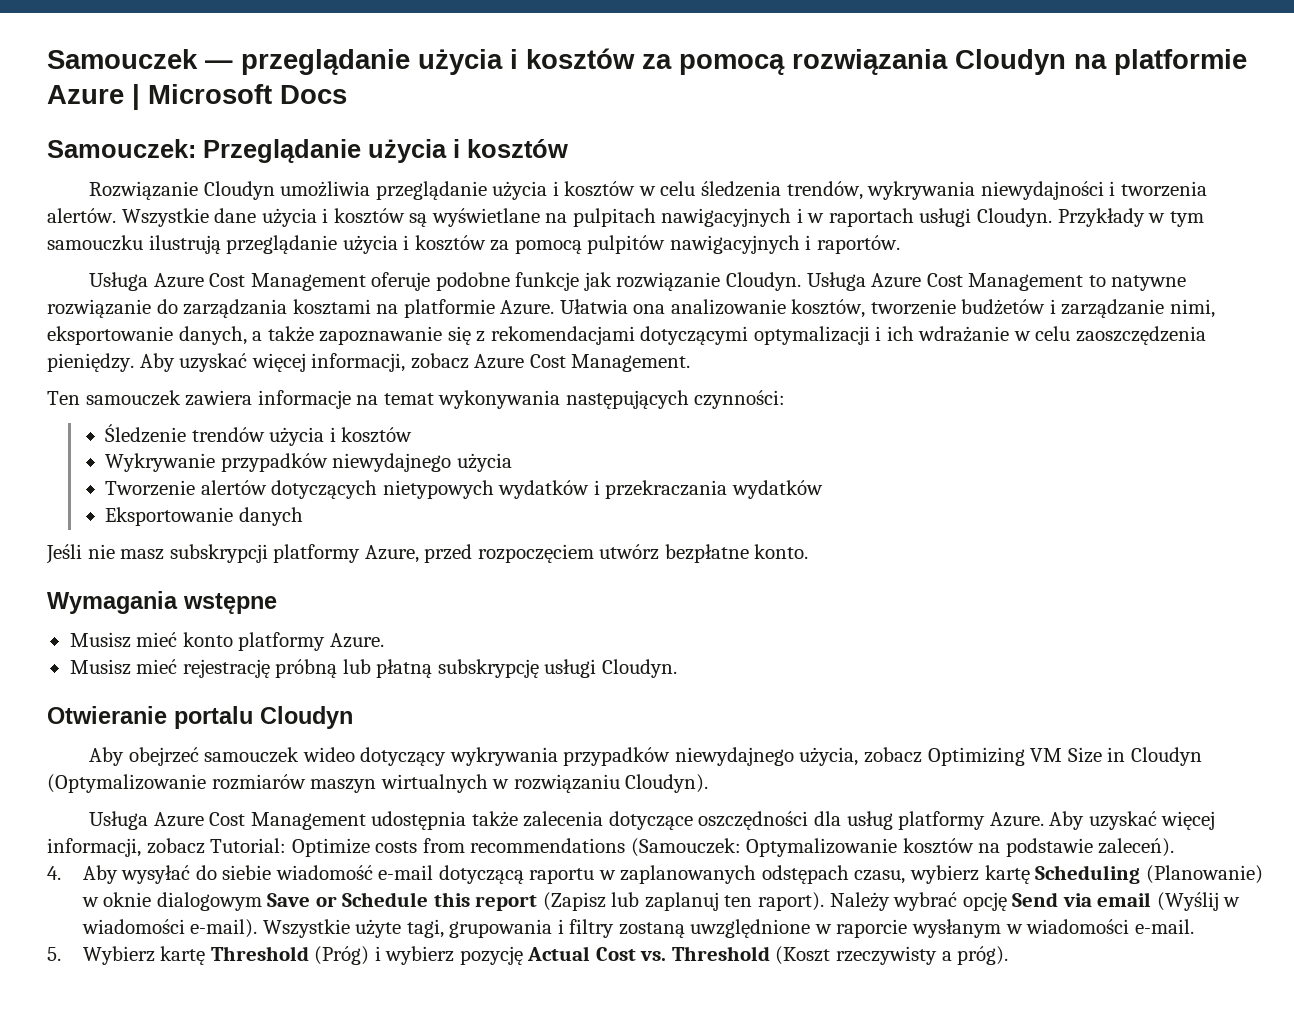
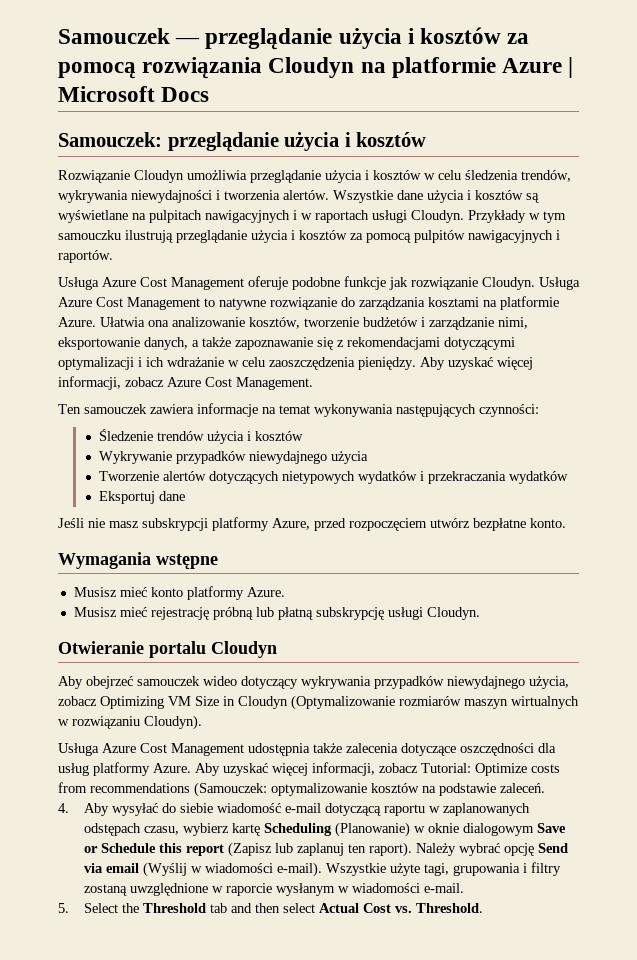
- Samouczek: Przeglądanie użycia i kosztów
+ Samouczek: przeglądanie użycia i kosztów
- Eksportowanie danych
+ Eksportuj dane
- Aby uzyskać więcej informacji, zobacz Tutorial: Optimize costs from recommendations (Samouczek: Optymalizowanie kosztów na podstawie zaleceń).
+ Aby uzyskać więcej informacji, zobacz Tutorial: Optimize costs from recommendations (Samouczek: optymalizowanie kosztów na podstawie zaleceń.
- 5. Wybierz kartę Threshold (Próg) i wybierz pozycję Actual Cost vs. Threshold (Koszt rzeczywisty a próg).
+ 5. Select the Threshold tab and then select Actual Cost vs. Threshold.

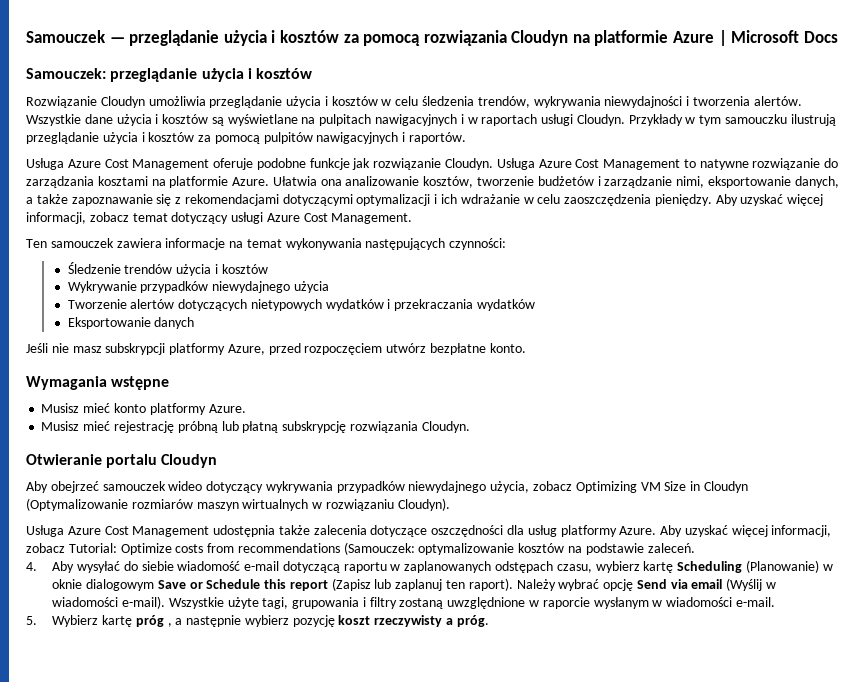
- Aby uzyskać więcej informacji, zobacz Azure Cost Management.
+ Aby uzyskać więcej informacji, zobacz temat dotyczący usługi Azure Cost Management.
- Eksportuj dane
+ Eksportowanie danych
- Musisz mieć rejestrację próbną lub płatną subskrypcję usługi Cloudyn.
+ Musisz mieć rejestrację próbną lub płatną subskrypcję rozwiązania Cloudyn.
- 5. Select the Threshold tab and then select Actual Cost vs. Threshold.
+ 5. Wybierz kartę próg , a następnie wybierz pozycję koszt rzeczywisty a próg.

